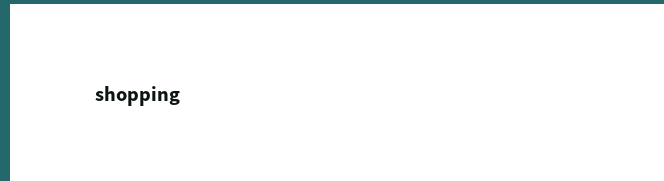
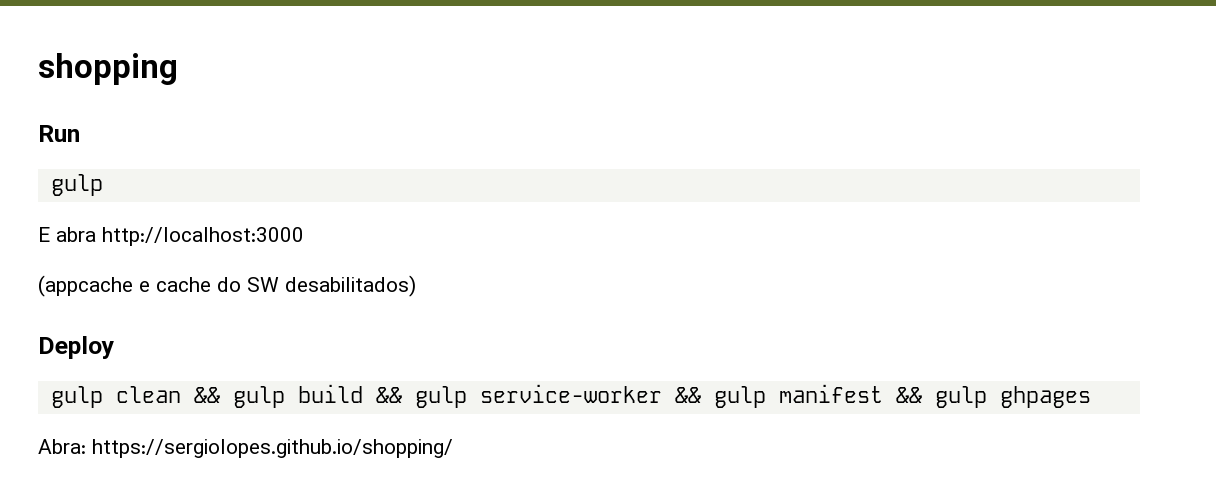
+ Run
+ gulp
+ E abra http://localhost:3000
+ (appcache e cache do SW desabilitados)
+ Deploy
+ gulp clean && gulp build && gulp service-worker && gulp manifest && gulp ghpages
+ Abra: https://sergiolopes.github.io/shopping/

